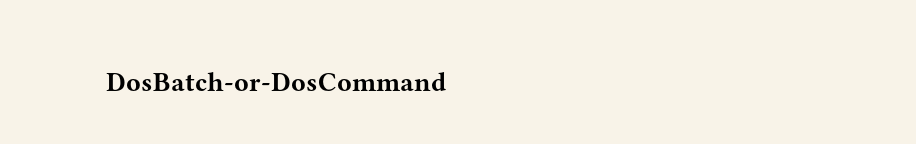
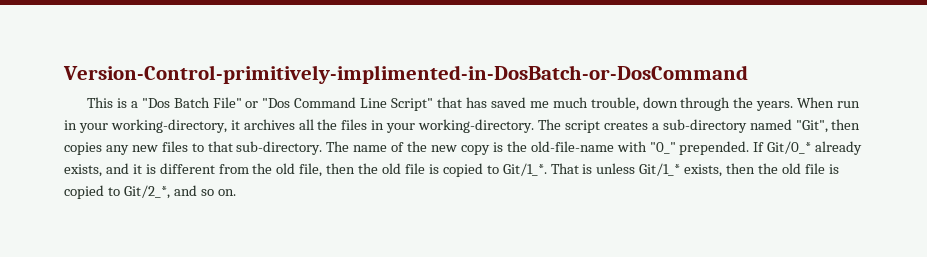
- DosBatch-or-DosCommand
+ Version-Control-primitively-implimented-in-DosBatch-or-DosCommand
+ This is a "Dos Batch File" or "Dos Command Line Script" that has saved me much trouble, down through the years. When run in your working-directory, it archives all the files in your working-directory. The script creates a sub-directory named "Git", then copies any new files to that sub-directory. The name of the new copy is the old-file-name with "0_" prepended. If Git/0_* already exists, and it is different from the old file, then the old file is copied to Git/1_*. That is unless Git/1_* exists, then the old file is copied to Git/2_*, and so on.

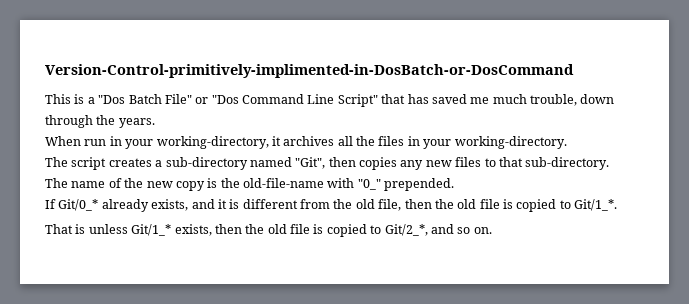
- This is a "Dos Batch File" or "Dos Command Line Script" that has saved me much trouble, down through the years. When run in your working-directory, it archives all the files in your working-directory. The script creates a sub-directory named "Git", then copies any new files to that sub-directory. The name of the new copy is the old-file-name with "0_" prepended. If Git/0_* already exists, and it is different from the old file, then the old file is copied to Git/1_*. That is unless Git/1_* exists, then the old file is copied to Git/2_*, and so on.
+ This is a "Dos Batch File" or "Dos Command Line Script" that has saved me much trouble, down through the years.
+ When run in your working-directory, it archives all the files in your working-directory.
+ The script creates a sub-directory named "Git", then copies any new files to that sub-directory.
+ The name of the new copy is the old-file-name with "0_" prepended.
+ If Git/0_* already exists, and it is different from the old file, then the old file is copied to Git/1_*.
+ That is unless Git/1_* exists, then the old file is copied to Git/2_*, and so on.

